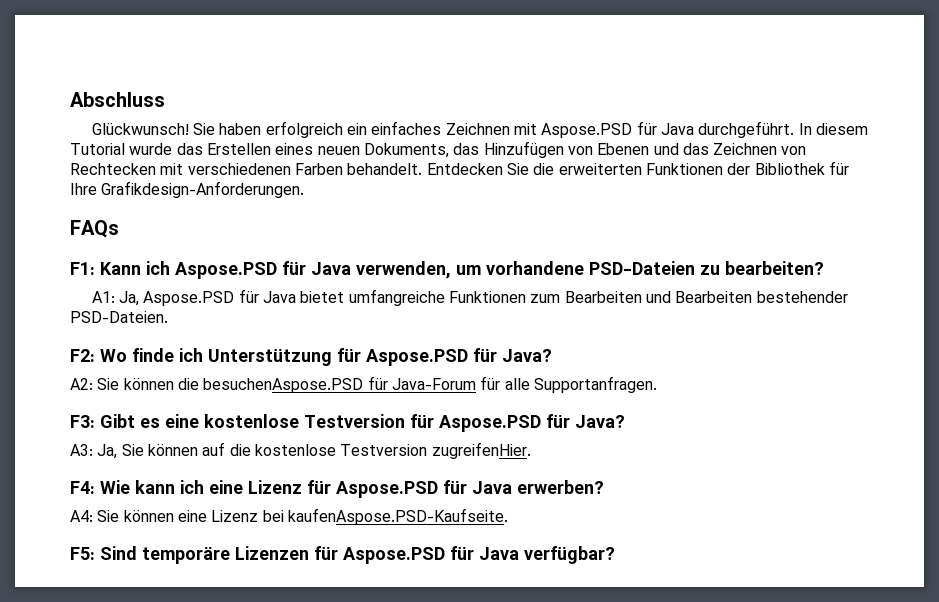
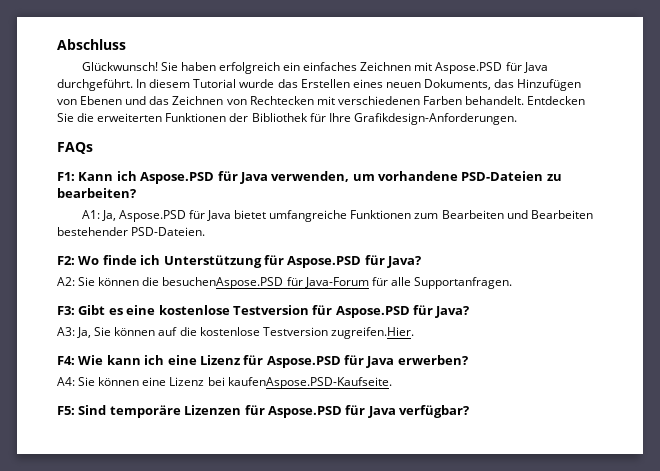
- A3: Ja, Sie können auf die kostenlose Testversion zugreifenHier.
+ A3: Ja, Sie können auf die kostenlose Testversion zugreifen.Hier.

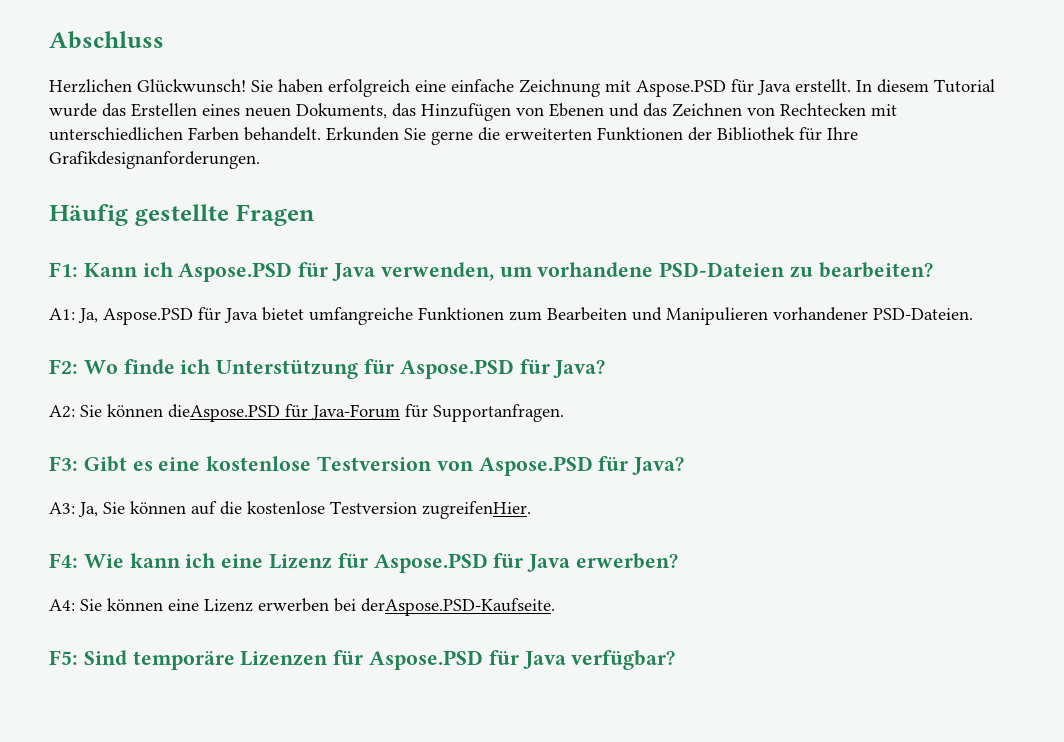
- Glückwunsch!
+ Herzlichen Glückwunsch!
- Sie haben erfolgreich ein einfaches Zeichnen mit Aspose.PSD für Java durchgeführt.
+ Sie haben erfolgreich eine einfache Zeichnung mit Aspose.PSD für Java erstellt.
- In diesem Tutorial wurde das Erstellen eines neuen Dokuments, das Hinzufügen von Ebenen und das Zeichnen von Rechtecken mit verschiedenen Farben behandelt.
+ In diesem Tutorial wurde das Erstellen eines neuen Dokuments, das Hinzufügen von Ebenen und das Zeichnen von Rechtecken mit unterschiedlichen Farben behandelt.
- Entdecken Sie die erweiterten Funktionen der Bibliothek für Ihre Grafikdesign-Anforderungen.
- FAQs
+ Erkunden Sie gerne die erweiterten Funktionen der Bibliothek für Ihre Grafikdesignanforderungen.
+ Häufig gestellte Fragen
- A1: Ja, Aspose.PSD für Java bietet umfangreiche Funktionen zum Bearbeiten und Bearbeiten bestehender PSD-Dateien.
+ A1: Ja, Aspose.PSD für Java bietet umfangreiche Funktionen zum Bearbeiten und Manipulieren vorhandener PSD-Dateien.
- A2: Sie können die besuchenAspose.PSD für Java-Forum für alle Supportanfragen.
+ A2: Sie können dieAspose.PSD für Java-Forum für Supportanfragen.
- F3: Gibt es eine kostenlose Testversion für Aspose.PSD für Java?
+ F3: Gibt es eine kostenlose Testversion von Aspose.PSD für Java?
- A3: Ja, Sie können auf die kostenlose Testversion zugreifen.Hier.
+ A3: Ja, Sie können auf die kostenlose Testversion zugreifenHier.
- A4: Sie können eine Lizenz bei kaufenAspose.PSD-Kaufseite.
+ A4: Sie können eine Lizenz erwerben bei derAspose.PSD-Kaufseite.

